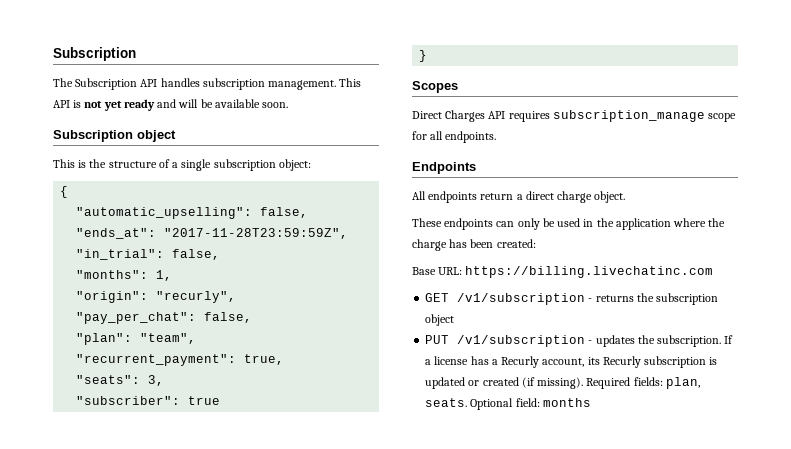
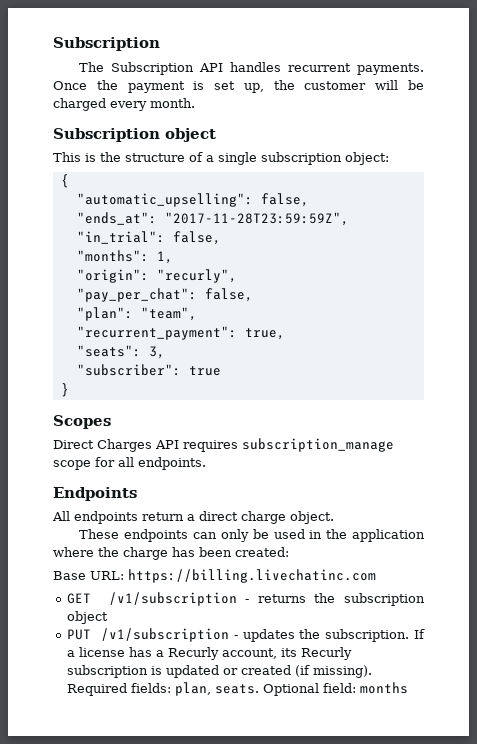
- The Subscription API handles subscription management. This API is not yet ready and will be available soon.
+ The Subscription API handles recurrent payments. Once the payment is set up, the customer will be charged every month.

